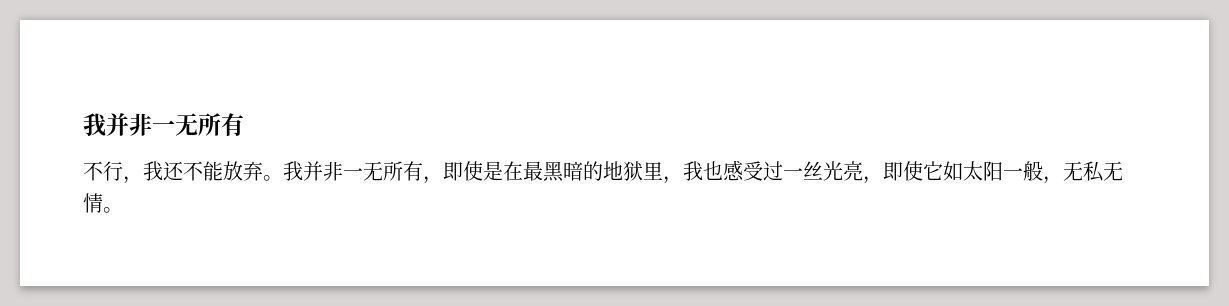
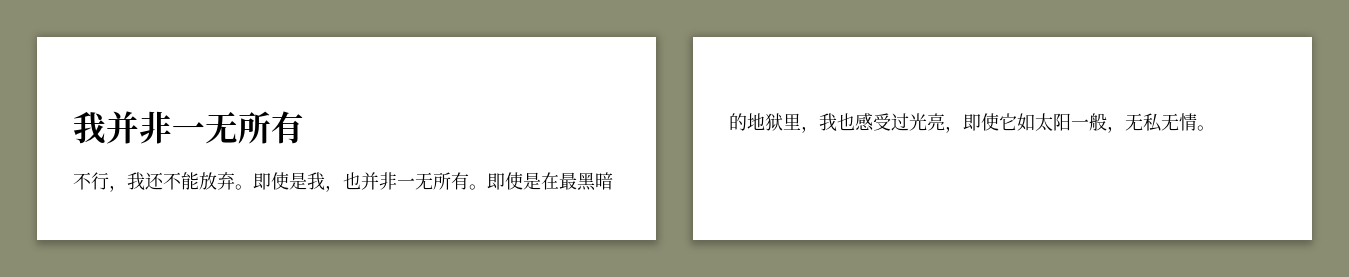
- 我并非一无所有，即使是在最黑暗的地狱里，我也感受过一丝光亮，即使它如太阳一般，无私无情。
+ 即使是我，也并非一无所有。即使是在最黑暗的地狱里，我也感受过光亮，即使它如太阳一般，无私无情。

